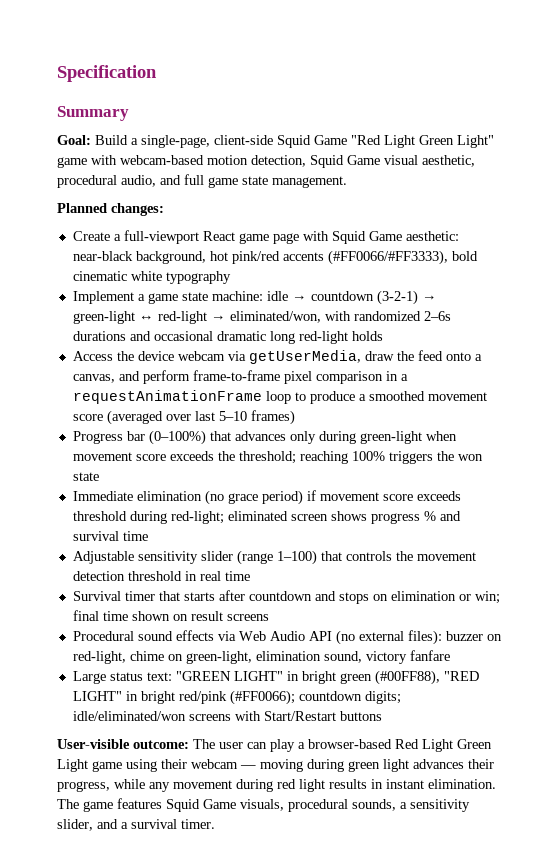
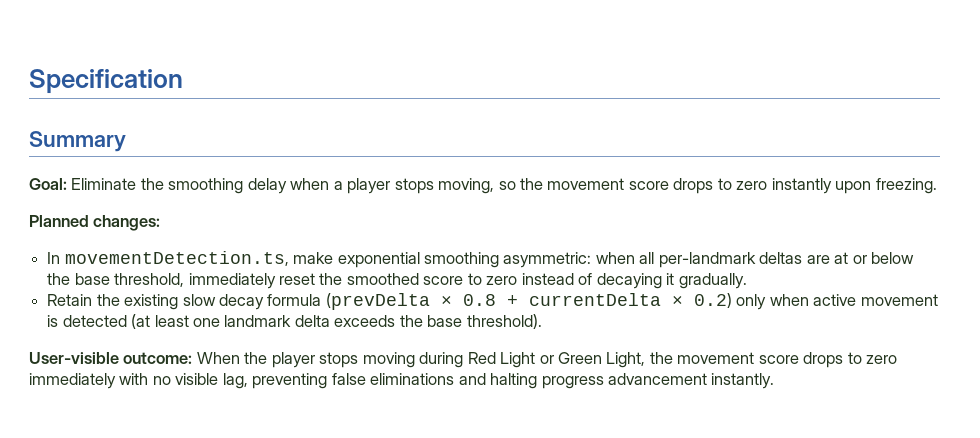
- Goal: Build a single-page, client-side Squid Game "Red Light Green Light" game with webcam-based motion detection, Squid Game visual aesthetic, procedural audio, and full game state management.
+ Goal: Eliminate the smoothing delay when a player stops moving, so the movement score drops to zero instantly upon freezing.
  Planned changes:
- Create a full-viewport React game page with Squid Game aesthetic: near-black background, hot pink/red accents (#FF0066/#FF3333), bold cinematic white typography
- Implement a game state machine: idle → countdown (3-2-1) → green-light ↔ red-light → eliminated/won, with randomized 2–6s durations and occasional dramatic long red-light holds
- Access the device webcam via getUserMedia, draw the feed onto a canvas, and perform frame-to-frame pixel comparison in a requestAnimationFrame loop to produce a smoothed movement score (averaged over last 5–10 frames)
- Progress bar (0–100%) that advances only during green-light when movement score exceeds the threshold; reaching 100% triggers the won state
- Immediate elimination (no grace period) if movement score exceeds threshold during red-light; eliminated screen shows progress % and survival time
- Adjustable sensitivity slider (range 1–100) that controls the movement detection threshold in real time
- Survival timer that starts after countdown and stops on elimination or win; final time shown on result screens
- Procedural sound effects via Web Audio API (no external files): buzzer on red-light, chime on green-light, elimination sound, victory fanfare
- Large status text: "GREEN LIGHT" in bright green (#00FF88), "RED LIGHT" in bright red/pink (#FF0066); countdown digits; idle/eliminated/won screens with Start/Restart buttons
- User-visible outcome: The user can play a browser-based Red Light Green Light game using their webcam — moving during green light advances their progress, while any movement during red light results in instant elimination. The game features Squid Game visuals, procedural sounds, a sensitivity slider, and a survival timer.
+ In movementDetection.ts, make exponential smoothing asymmetric: when all per-landmark deltas are at or below the base threshold, immediately reset the smoothed score to zero instead of decaying it gradually.
+ Retain the existing slow decay formula (prevDelta × 0.8 + currentDelta × 0.2) only when active movement is detected (at least one landmark delta exceeds the base threshold).
+ User-visible outcome: When the player stops moving during Red Light or Green Light, the movement score drops to zero immediately with no visible lag, preventing false eliminations and halting progress advancement instantly.

